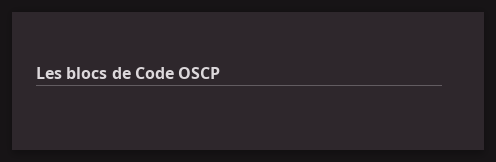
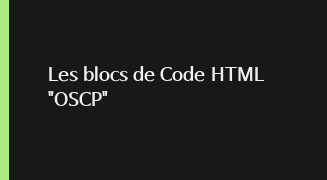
- Les blocs de Code OSCP
+ Les blocs de Code HTML "OSCP"

